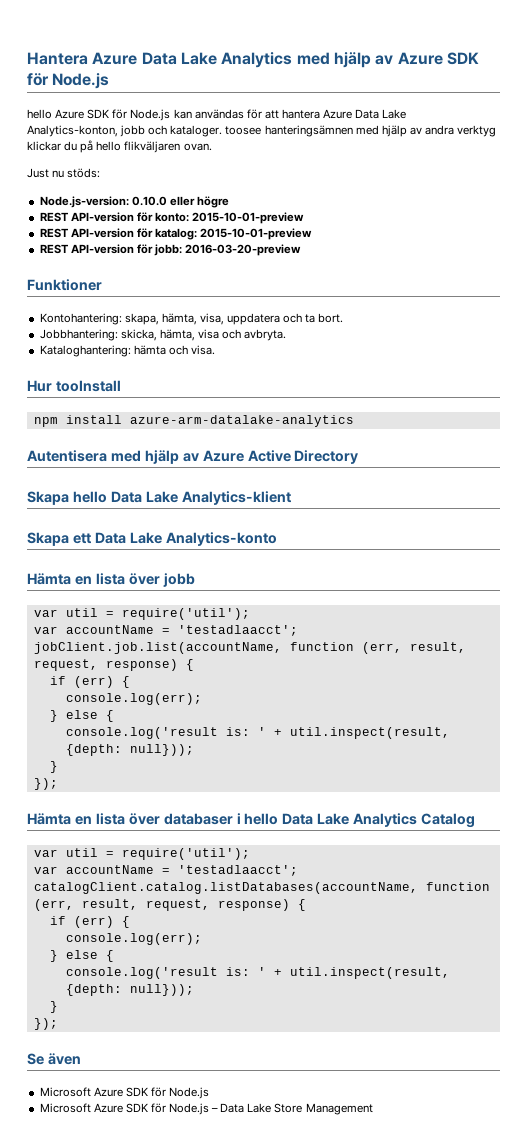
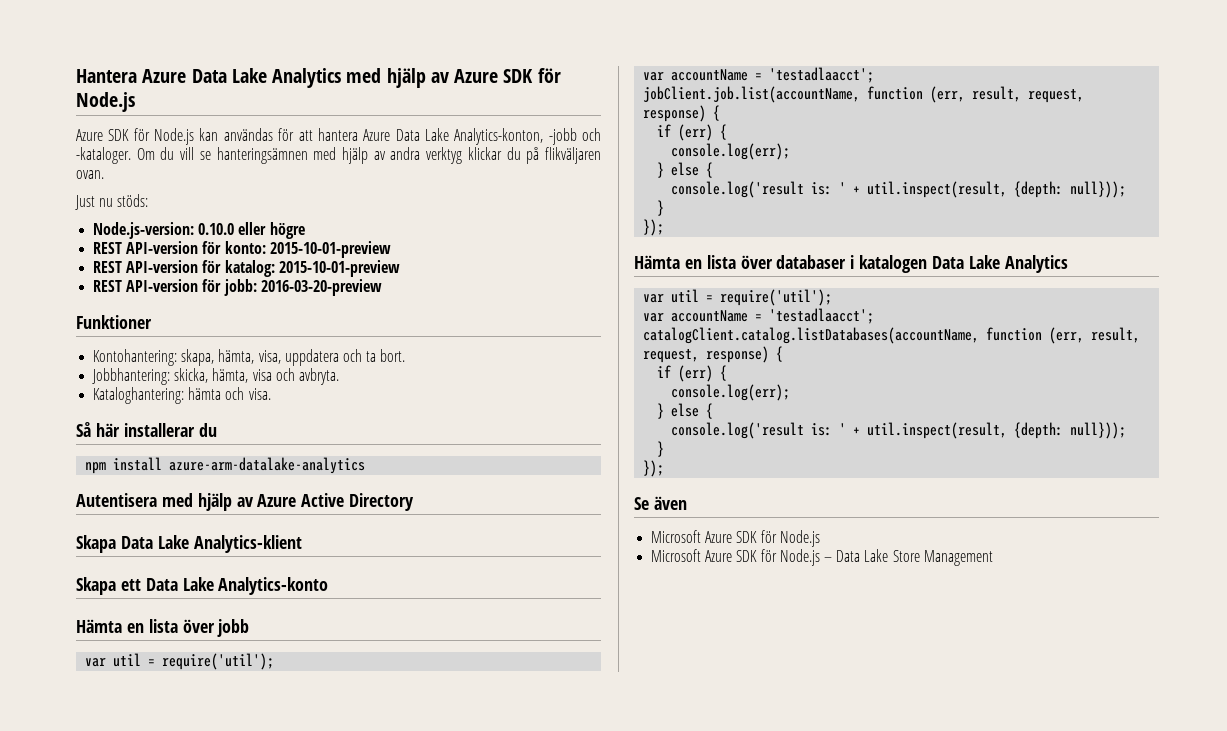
- hello Azure SDK för Node.js kan användas för att hantera Azure Data Lake Analytics-konton, jobb och kataloger. toosee hanteringsämnen med hjälp av andra verktyg klickar du på hello flikväljaren ovan.
+ Azure SDK för Node.js kan användas för att hantera Azure Data Lake Analytics-konton, -jobb och -kataloger. Om du vill se hanteringsämnen med hjälp av andra verktyg klickar du på flikväljaren ovan.
- Hur tooInstall
+ Så här installerar du
- Skapa hello Data Lake Analytics-klient
+ Skapa Data Lake Analytics-klient
- Hämta en lista över databaser i hello Data Lake Analytics Catalog
+ Hämta en lista över databaser i katalogen Data Lake Analytics

